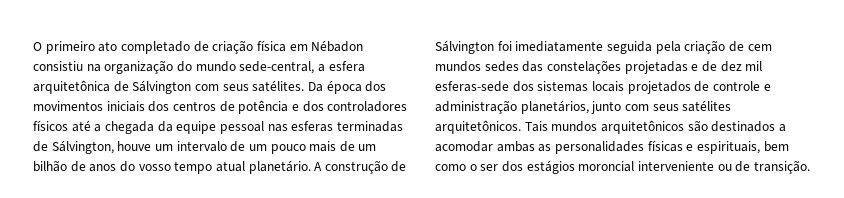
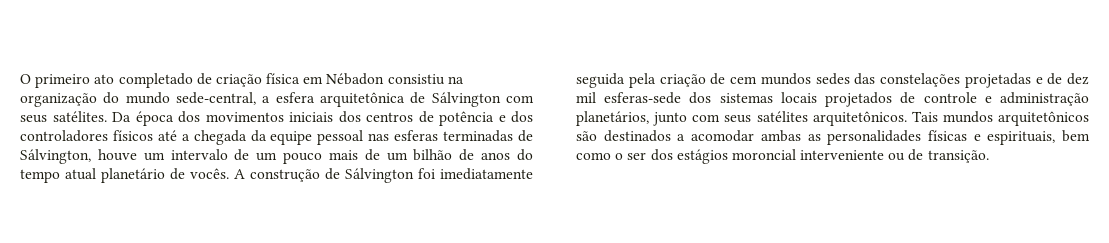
- Da época dos movimentos iniciais dos centros de potência e dos controladores físicos até a chegada da equipe pessoal nas esferas terminadas de Sálvington, houve um intervalo de um pouco mais de um bilhão de anos do vosso tempo atual planetário.
+ Da época dos movimentos iniciais dos centros de potência e dos controladores físicos até a chegada da equipe pessoal nas esferas terminadas de Sálvington, houve um intervalo de um pouco mais de um bilhão de anos do tempo atual planetário de vocês.

